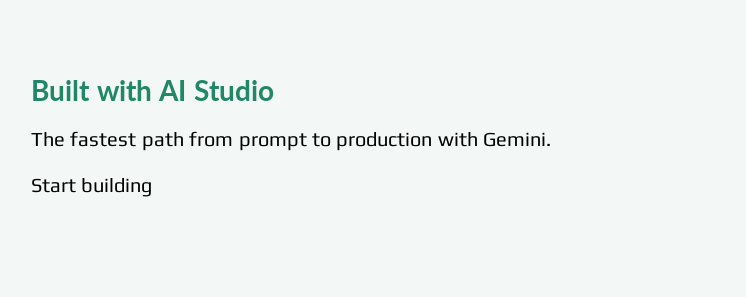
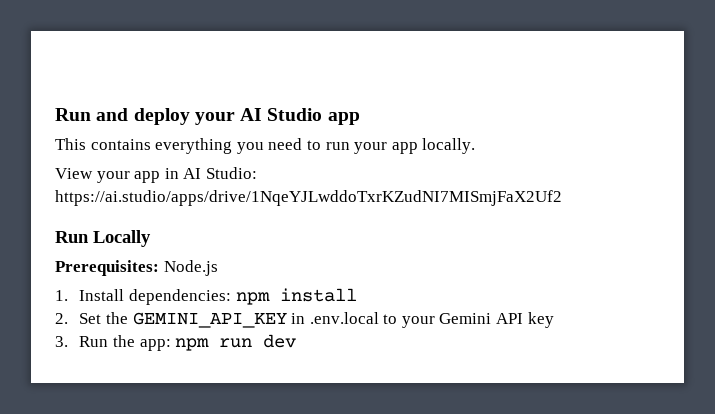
- Built with AI Studio
- The fastest path from prompt to production with Gemini.
- Start building
+ Run and deploy your AI Studio app
+ This contains everything you need to run your app locally.
+ View your app in AI Studio: https://ai.studio/apps/drive/1NqeYJLwddoTxrKZudNI7MISmjFaX2Uf2
+ Run Locally
+ Prerequisites: Node.js
+ 1. Install dependencies: npm install
+ 2. Set the GEMINI_API_KEY in .env.local to your Gemini API key
+ 3. Run the app: npm run dev

